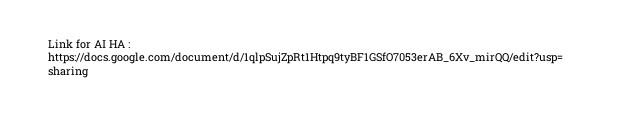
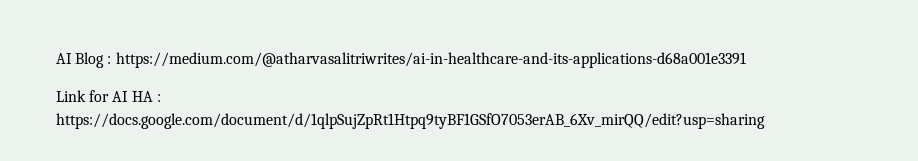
+ AI Blog : https://medium.com/@atharvasalitriwrites/ai-in-healthcare-and-its-applications-d68a001e3391

